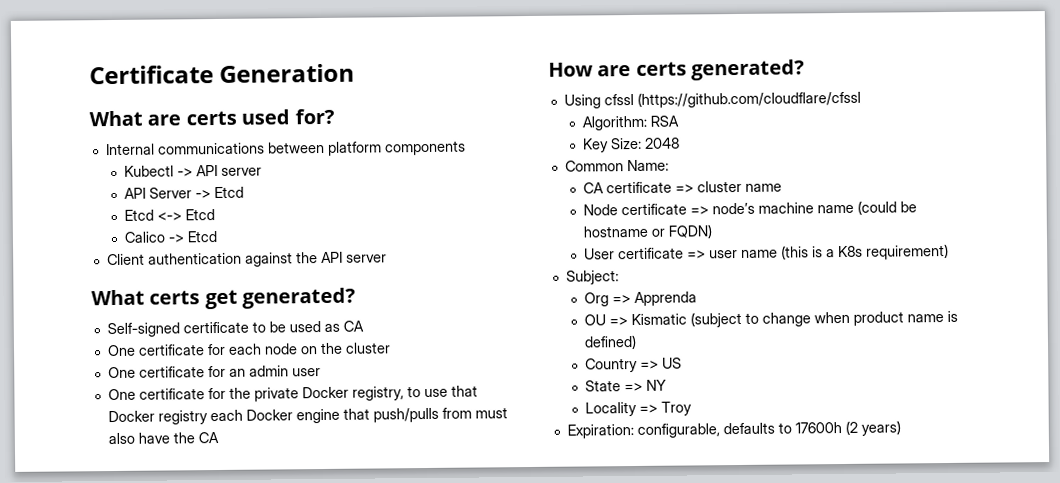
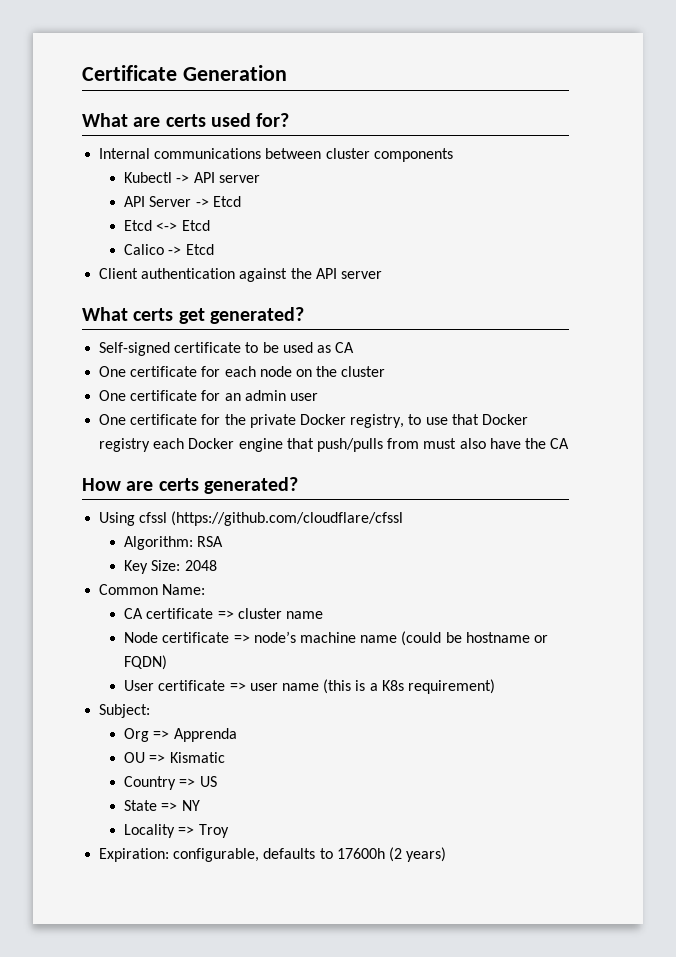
- Internal communications between platform components
+ Internal communications between cluster components
- OU => Kismatic (subject to change when product name is defined)
+ OU => Kismatic

